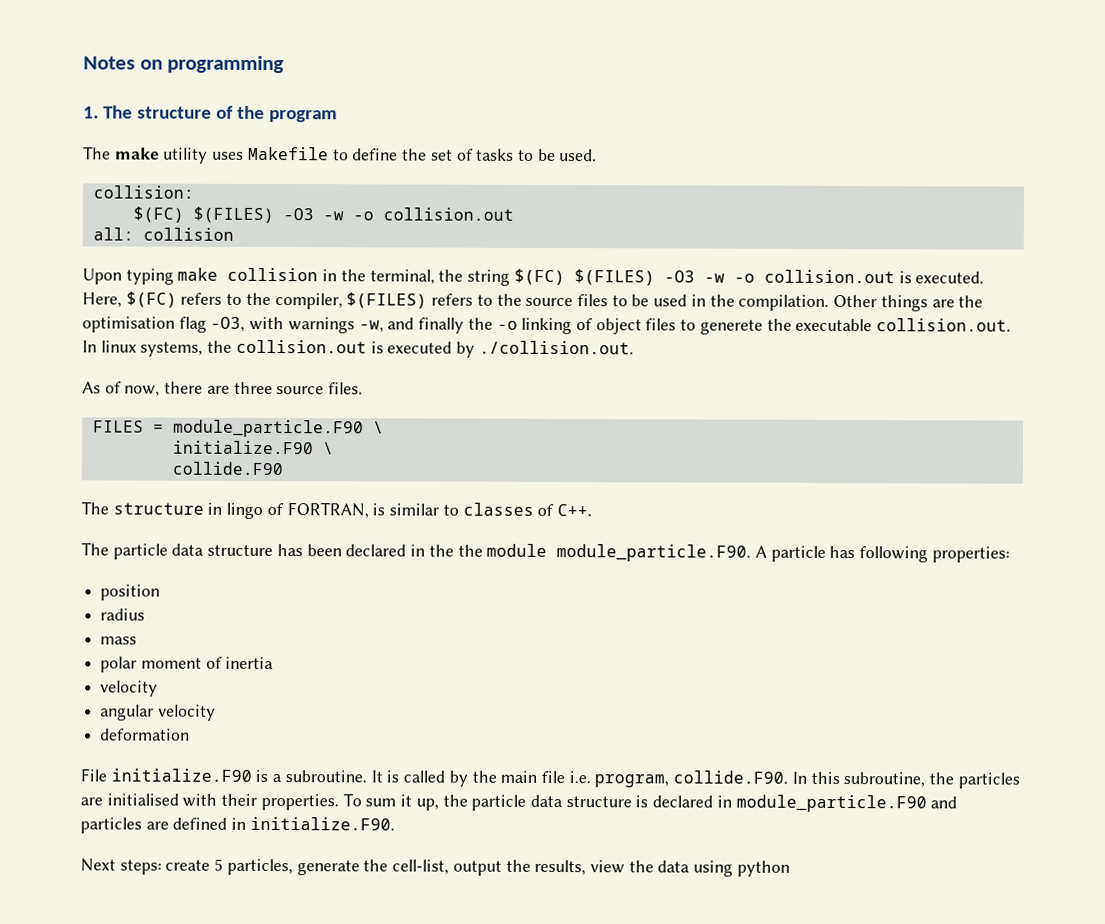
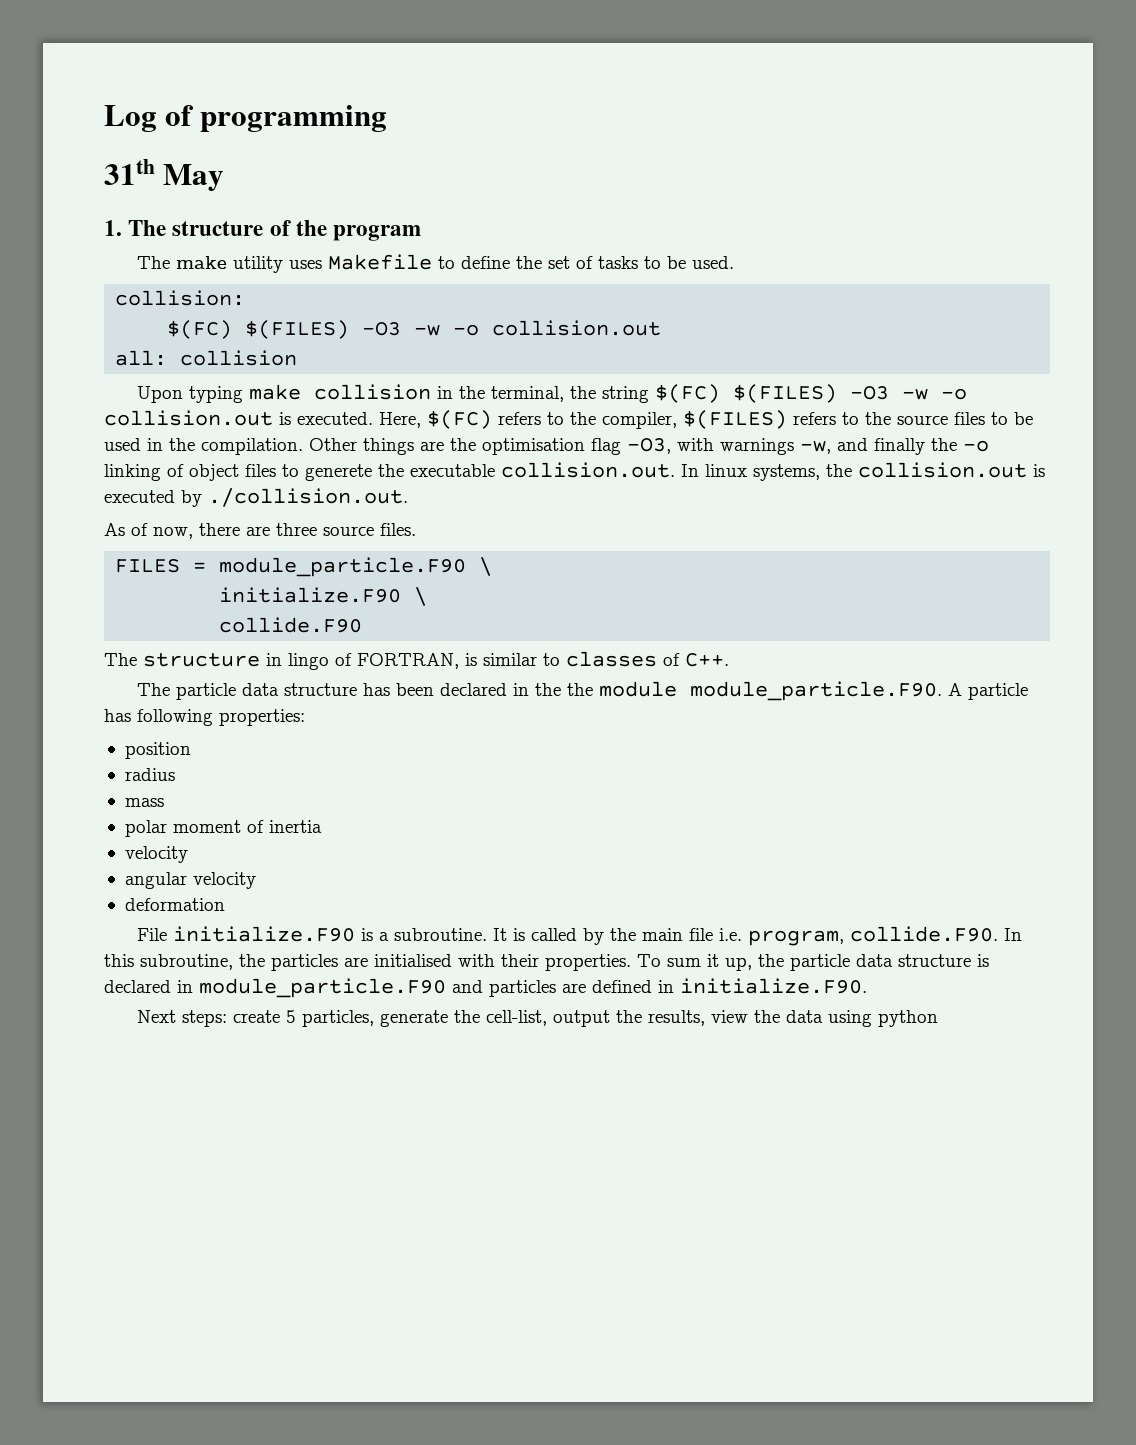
- Notes on programming
+ Log of programming
+ 31th May

